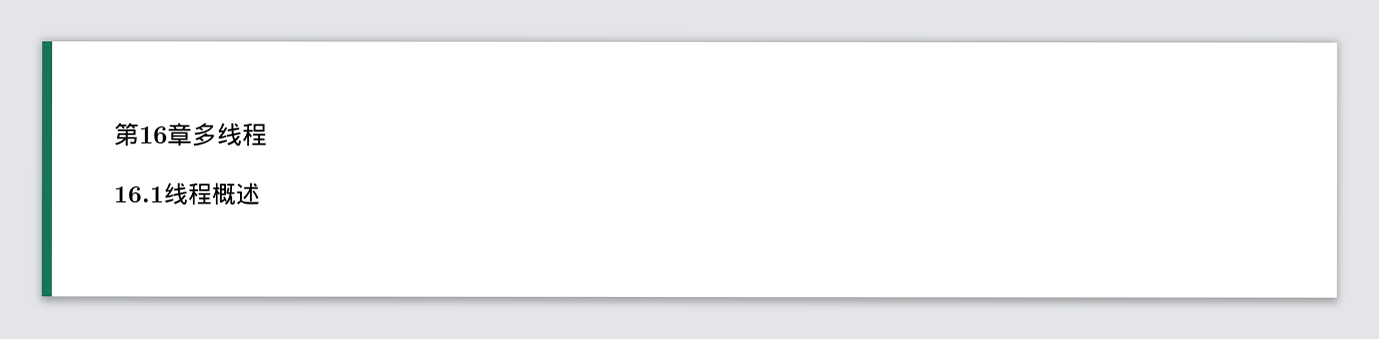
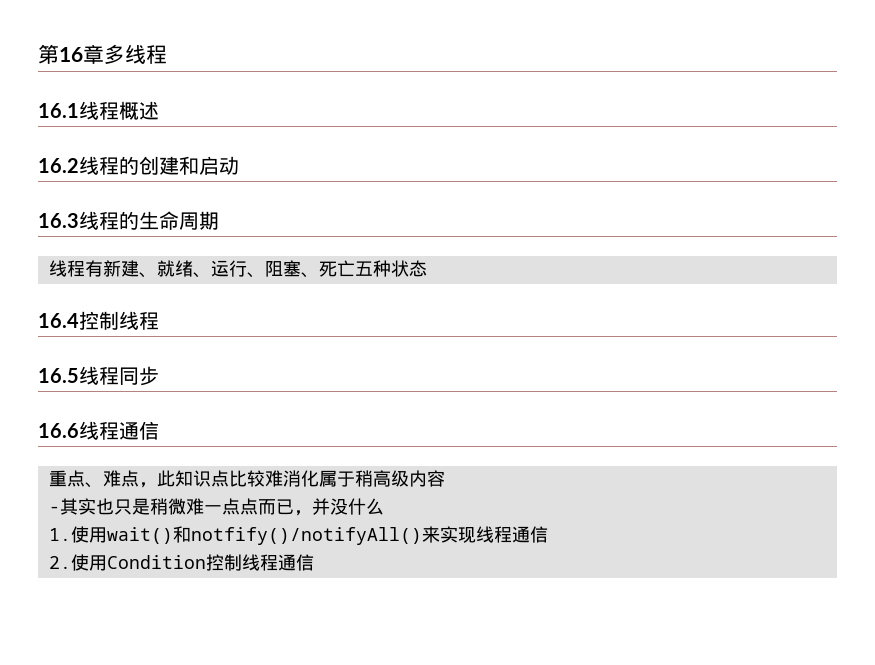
+ 16.2线程的创建和启动
+ 16.3线程的生命周期
+ 线程有新建、就绪、运行、阻塞、死亡五种状态
+ 16.4控制线程
+ 16.5线程同步
+ 16.6线程通信
+ 重点、难点，此知识点比较难消化属于稍高级内容
+ -其实也只是稍微难一点点而已，并没什么
+ 1.使用wait()和notfify()/notifyAll()来实现线程通信
+ 2.使用Condition控制线程通信

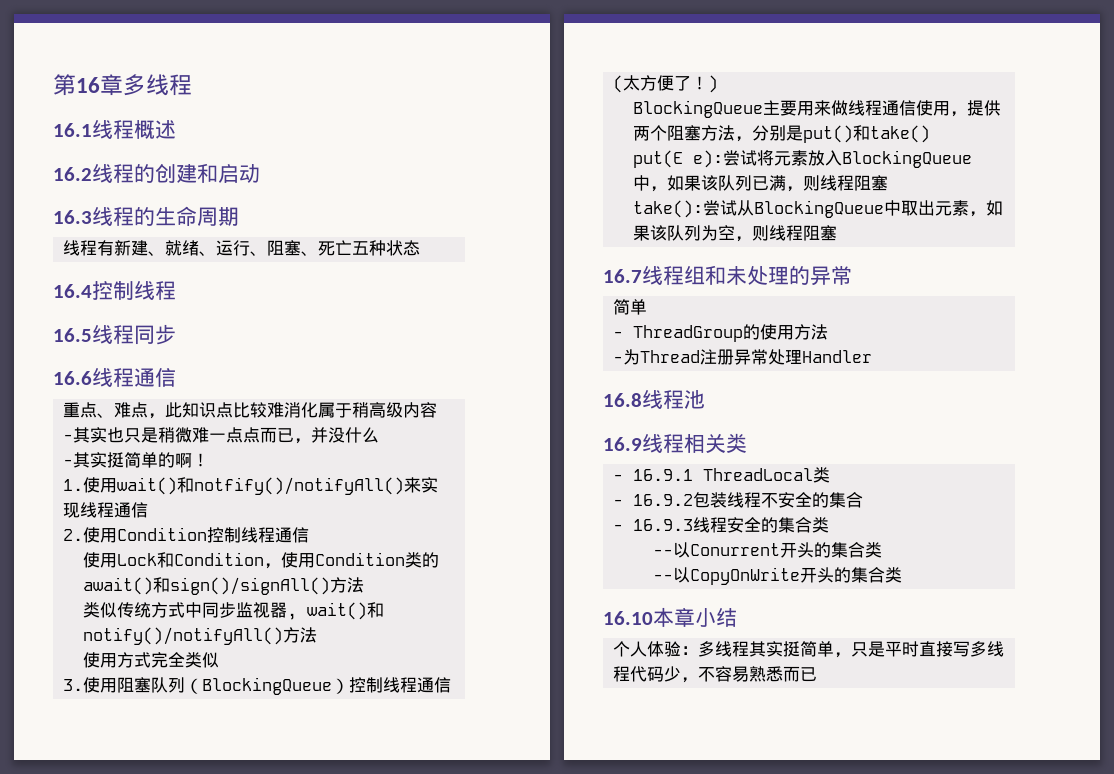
+ -其实挺简单的啊！
+ 使用Lock和Condition，使用Condition类的await()和sign()/signAll()方法
+ 类似传统方式中同步监视器, wait()和notify()/notifyAll()方法
+ 使用方式完全类似
+ 3.使用阻塞队列（BlockingQueue）控制线程通信(太方便了！)
+ BlockingQueue主要用来做线程通信使用，提供两个阻塞方法，分别是put()和take()
+ put(E e):尝试将元素放入BlockingQueue中，如果该队列已满，则线程阻塞
+ take():尝试从BlockingQueue中取出元素，如果该队列为空，则线程阻塞
+ 16.7线程组和未处理的异常
+ 简单
+ - ThreadGroup的使用方法
+ -为Thread注册异常处理Handler
+ 16.8线程池
+ 16.9线程相关类
+ - 16.9.1 ThreadLocal类
+ - 16.9.2包装线程不安全的集合
+ - 16.9.3线程安全的集合类
+ --以Conurrent开头的集合类
+ --以CopyOnWrite开头的集合类
+ 16.10本章小结
+ 个人体验：多线程其实挺简单，只是平时直接写多线程代码少，不容易熟悉而已

